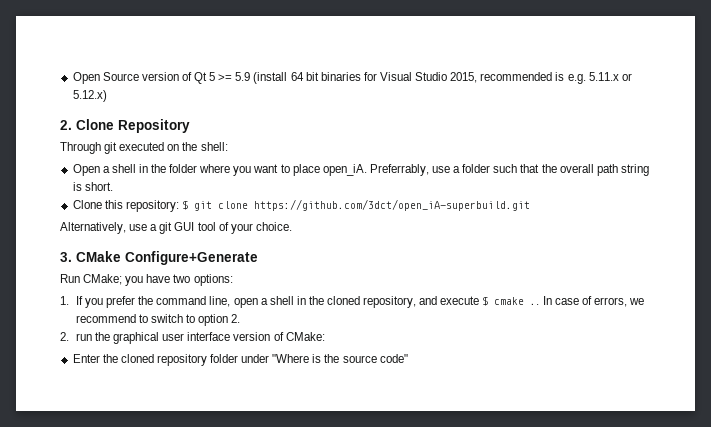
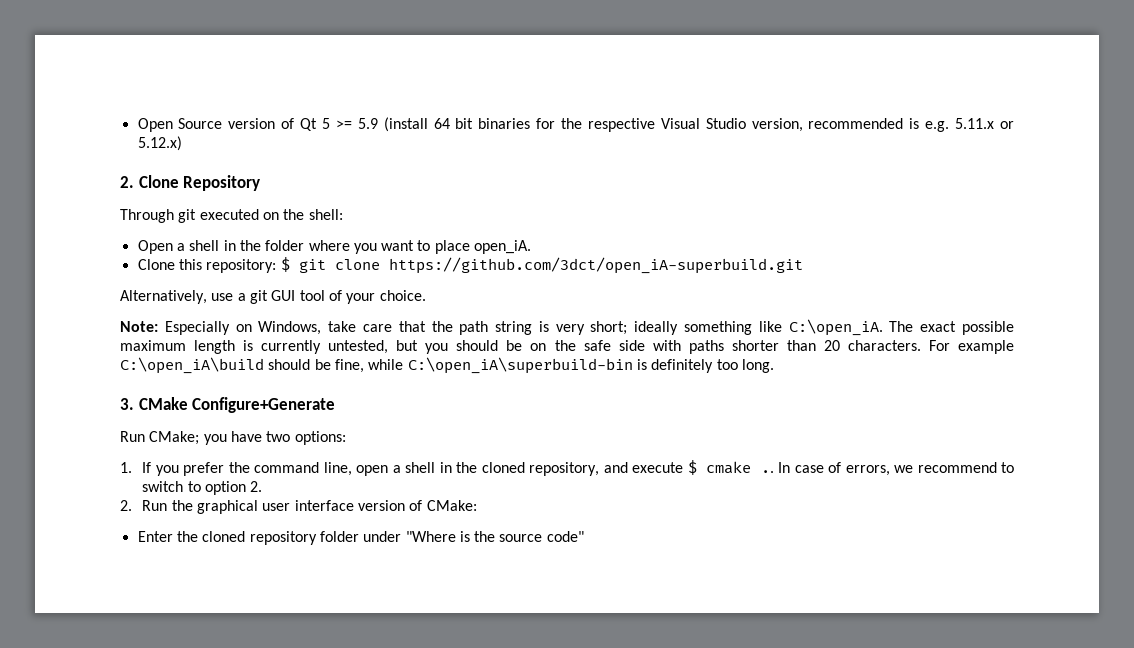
- Open Source version of Qt 5 >= 5.9 (install 64 bit binaries for Visual Studio 2015, recommended is e.g. 5.11.x or 5.12.x)
+ Open Source version of Qt 5 >= 5.9 (install 64 bit binaries for the respective Visual Studio version, recommended is e.g. 5.11.x or 5.12.x)
- Preferrably, use a folder such that the overall path string is short.
+ Note: Especially on Windows, take care that the path string is very short; ideally something like C:\open_iA. The exact possible maximum length is currently untested, but you should be on the safe side with paths shorter than 20 characters. For example C:\open_iA\build should be fine, while C:\open_iA\superbuild-bin is definitely too long.
- 2. run the graphical user interface version of CMake:
+ 2. Run the graphical user interface version of CMake:

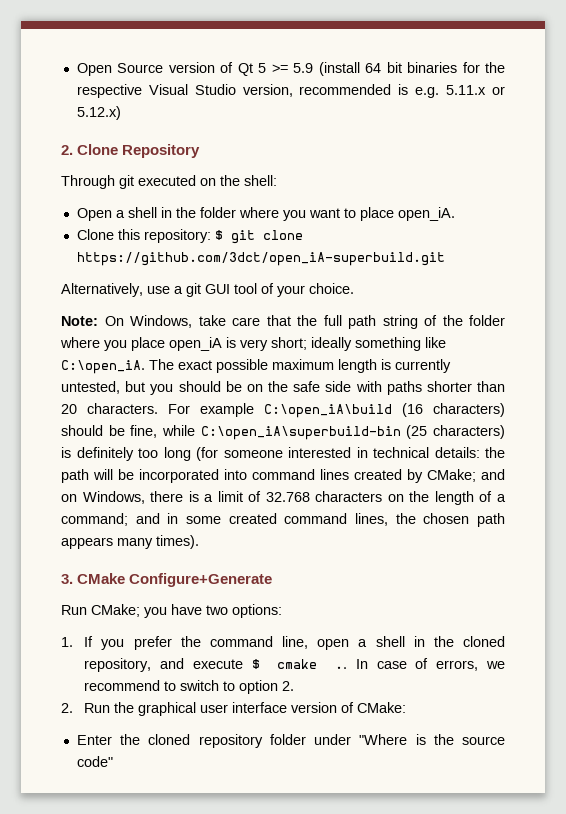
- Note: Especially on Windows, take care that the path string is very short; ideally something like C:\open_iA.
+ Note: On Windows, take care that the full path string of the folder where you place open_iA is very short; ideally something like C:\open_iA.
- For example C:\open_iA\build should be fine, while C:\open_iA\superbuild-bin is definitely too long.
+ For example C:\open_iA\build (16 characters) should be fine, while C:\open_iA\superbuild-bin (25 characters) is definitely too long (for someone interested in technical details: the path will be incorporated into command lines created by CMake; and on Windows, there is a limit of 32.768 characters on the length of a command; and in some created command lines, the chosen path appears many times).

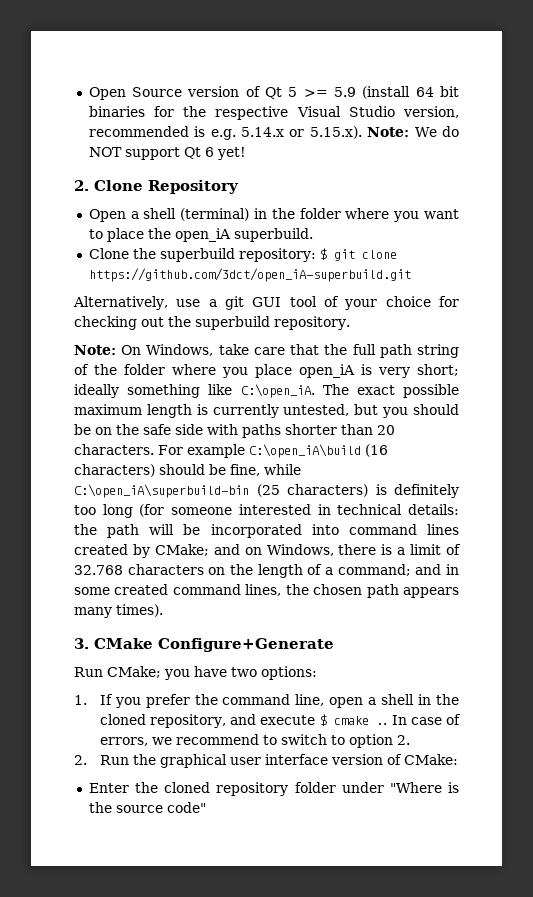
- Open Source version of Qt 5 >= 5.9 (install 64 bit binaries for the respective Visual Studio version, recommended is e.g. 5.11.x or 5.12.x)
+ Open Source version of Qt 5 >= 5.9 (install 64 bit binaries for the respective Visual Studio version, recommended is e.g. 5.14.x or 5.15.x). Note: We do NOT support Qt 6 yet!
  2. Clone Repository
- Through git executed on the shell:
- Open a shell in the folder where you want to place open_iA.
- Clone this repository: $ git clone https://github.com/3dct/open_iA-superbuild.git
+ Open a shell (terminal) in the folder where you want to place the open_iA superbuild.
+ Clone the superbuild repository: $ git clone https://github.com/3dct/open_iA-superbuild.git
- Alternatively, use a git GUI tool of your choice.
+ Alternatively, use a git GUI tool of your choice for checking out the superbuild repository.

